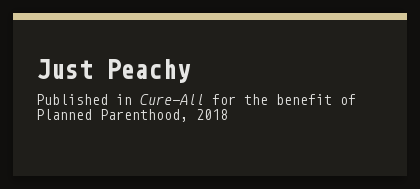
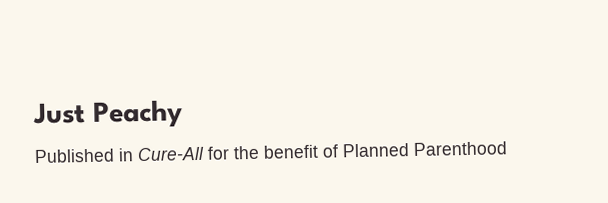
- Published in Cure-All for the benefit of Planned Parenthood, 2018
+ Published in Cure-All for the benefit of Planned Parenthood

